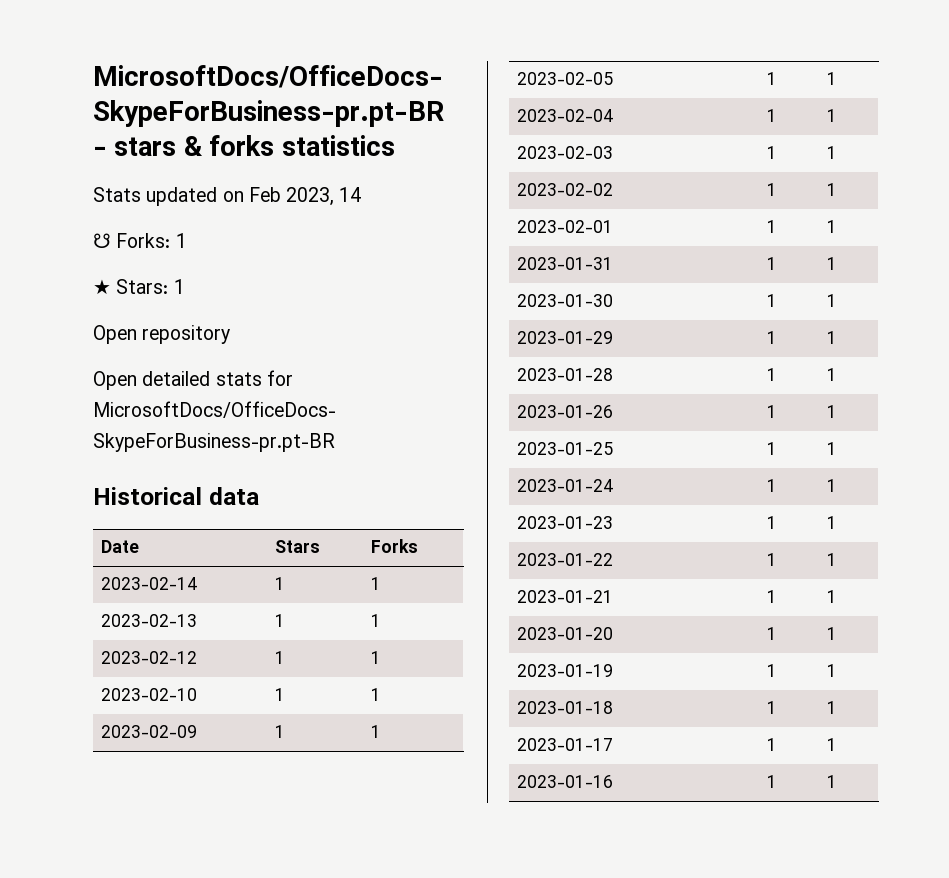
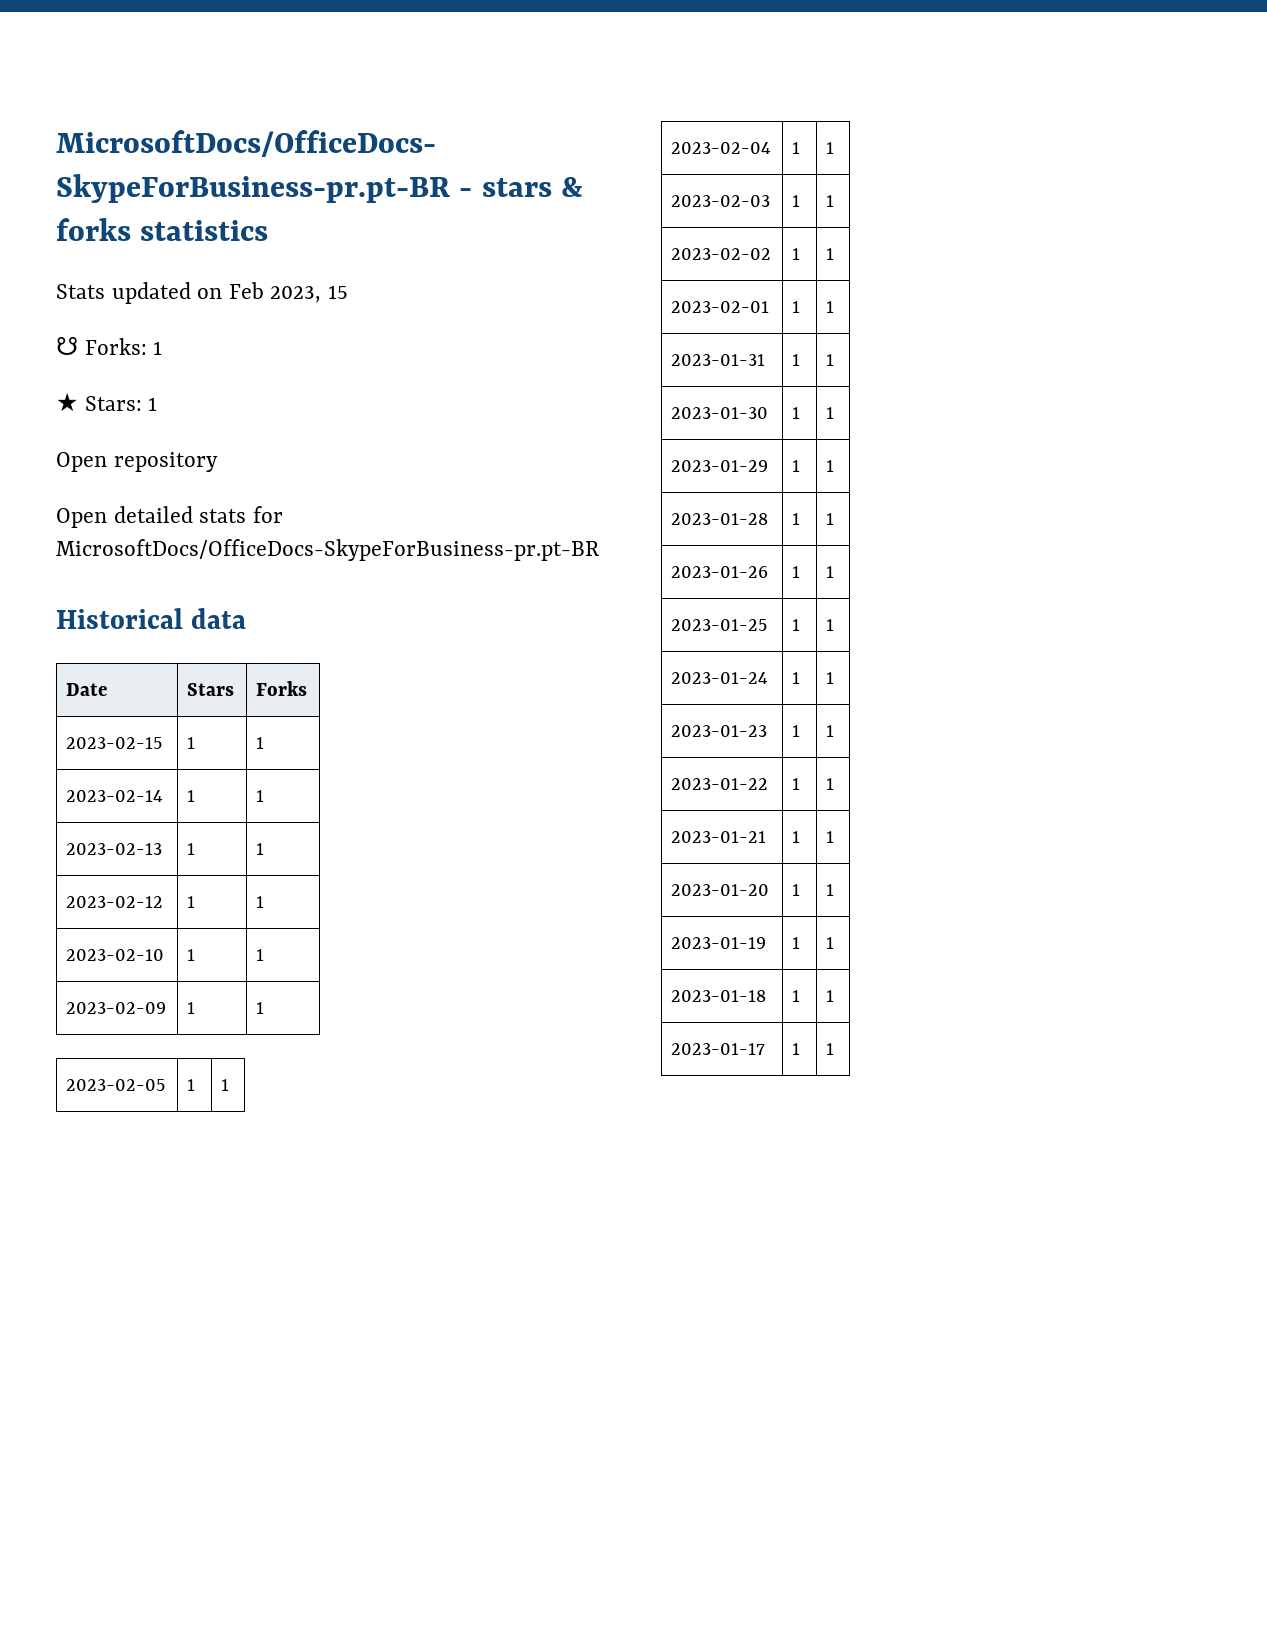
- Stats updated on Feb 2023, 14
+ Stats updated on Feb 2023, 15
+ 2023-02-15 | 1 | 1
- 2023-01-16 | 1 | 1

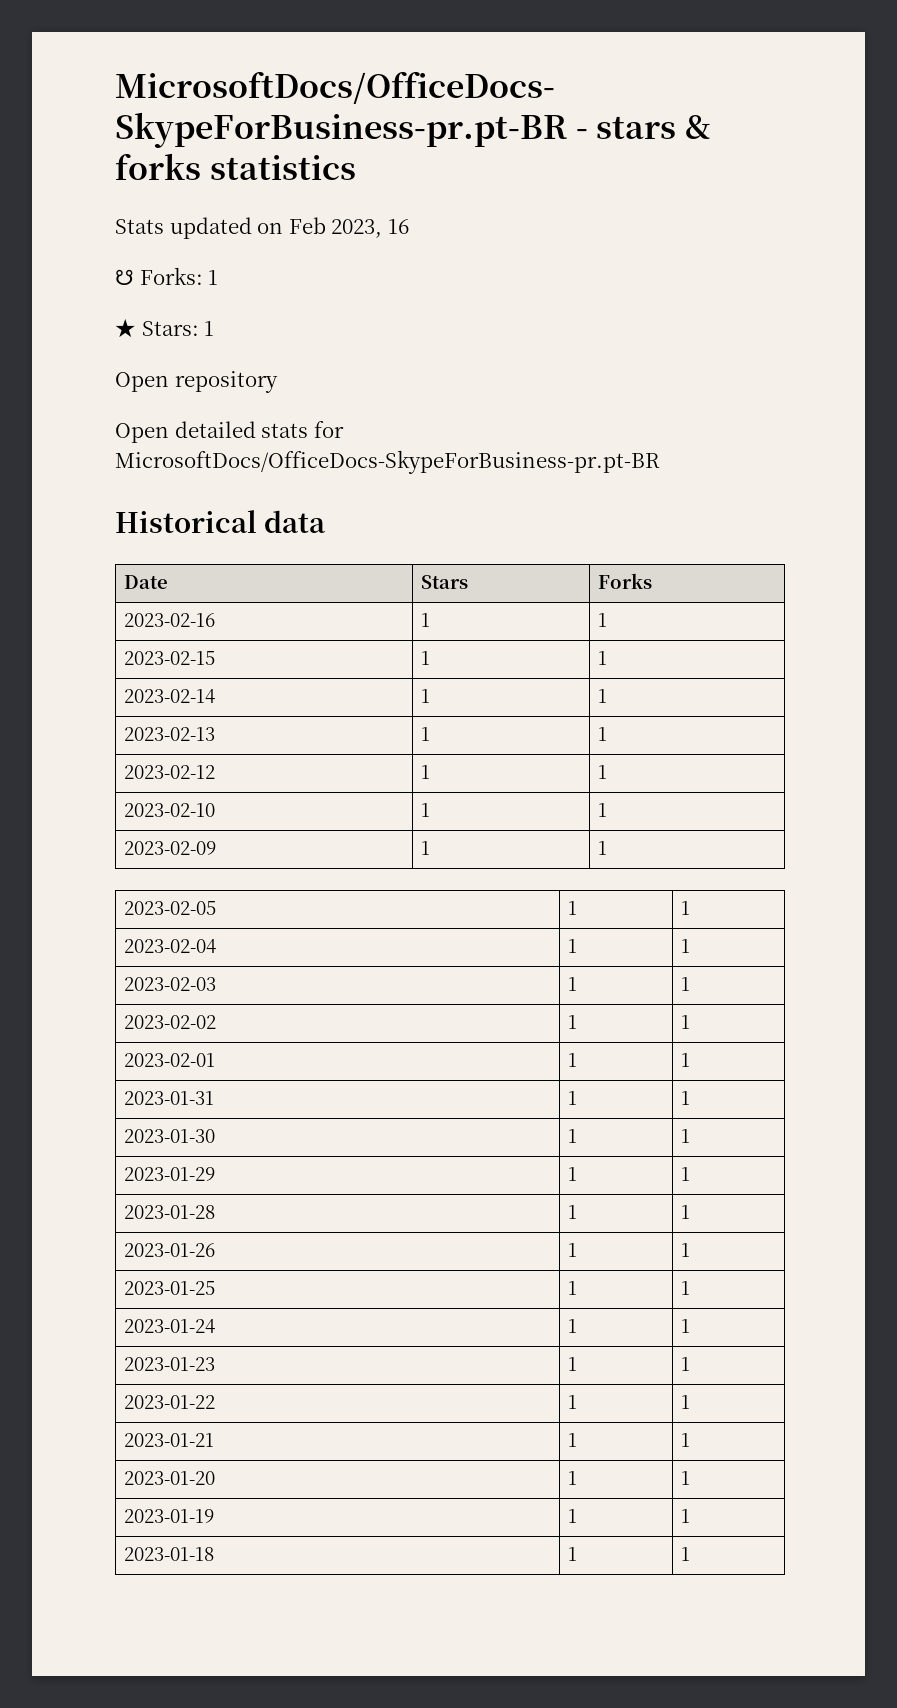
- Stats updated on Feb 2023, 15
+ Stats updated on Feb 2023, 16
+ 2023-02-16 | 1 | 1
- 2023-01-17 | 1 | 1

